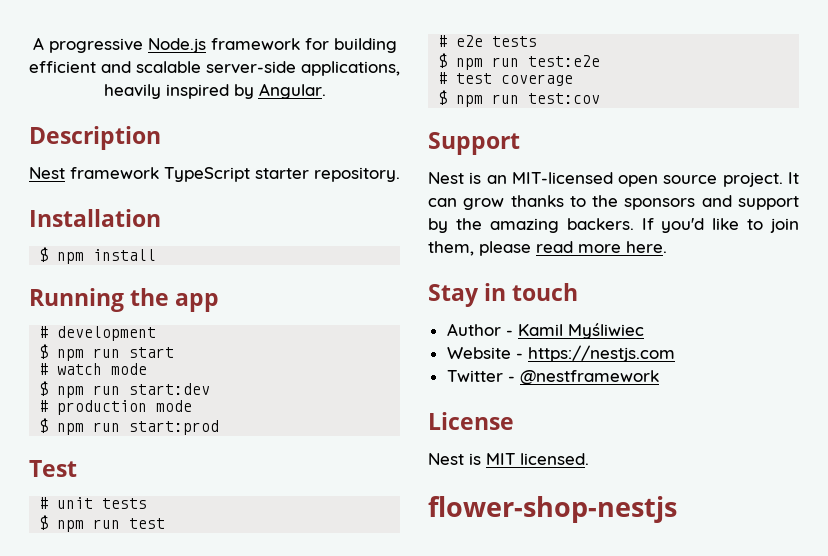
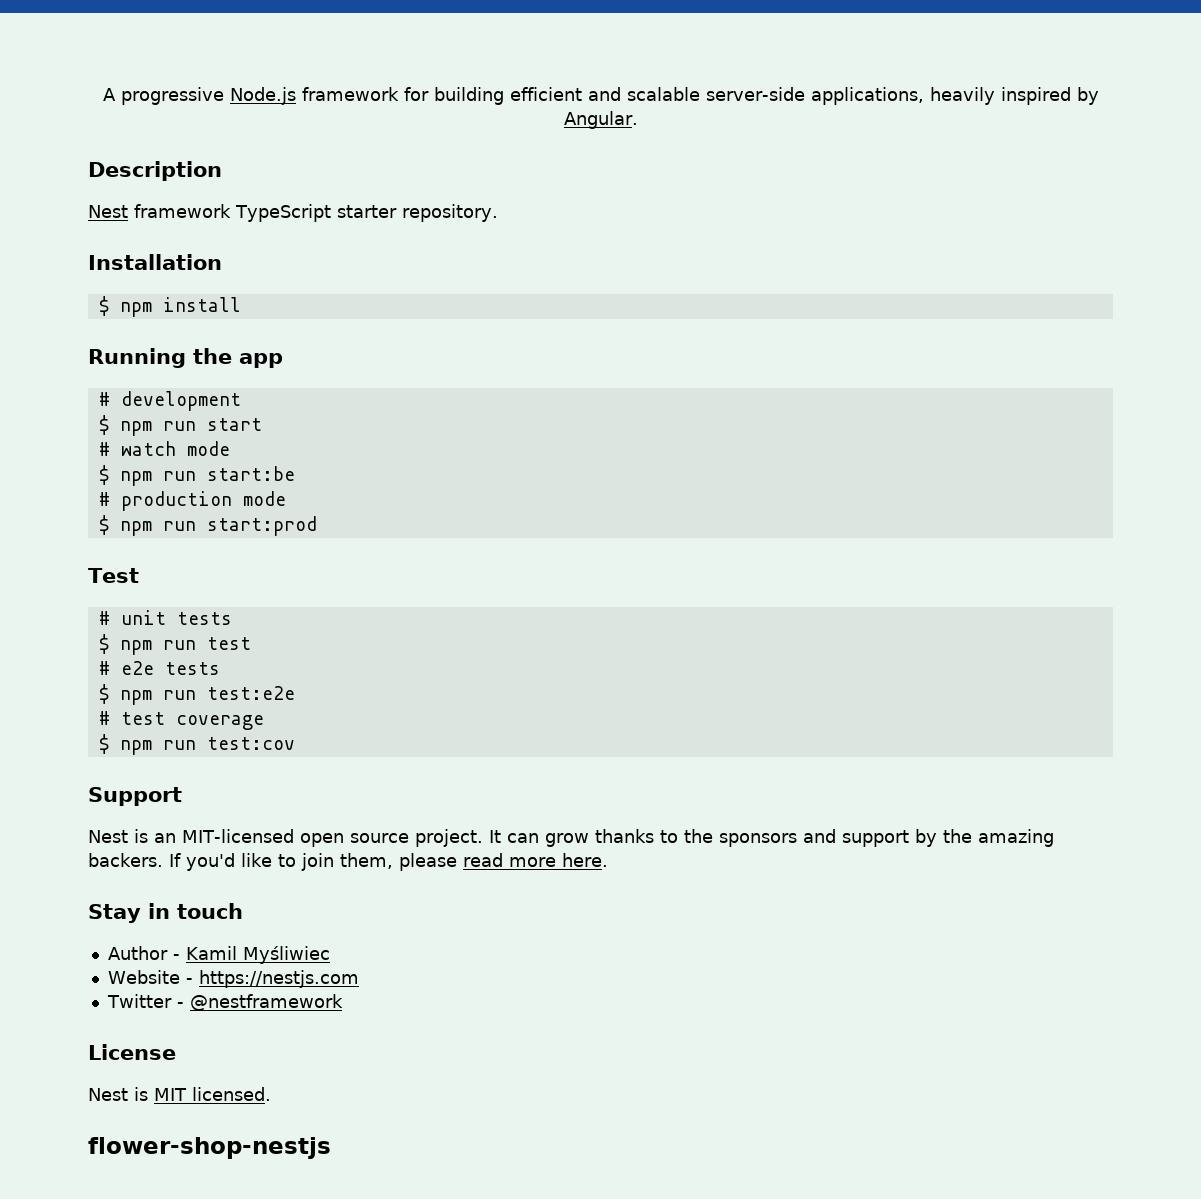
- $ npm run start:dev
+ $ npm run start:be

